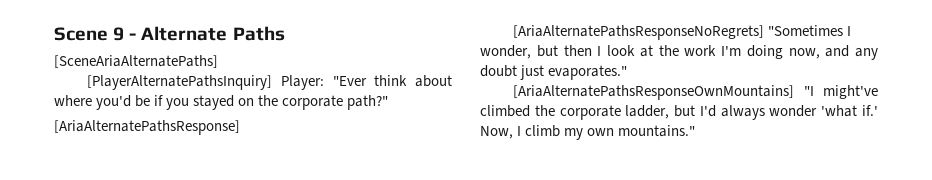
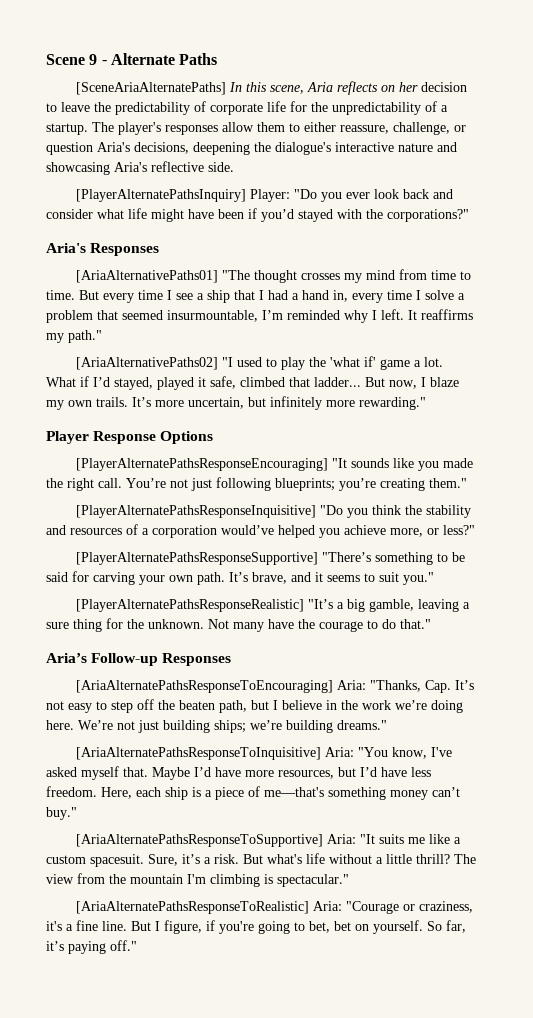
- [SceneAriaAlternatePaths]
- [PlayerAlternatePathsInquiry] Player: "Ever think about where you'd be if you stayed on the corporate path?"
- [AriaAlternatePathsResponse]
- [AriaAlternatePathsResponseNoRegrets] "Sometimes I wonder, but then I look at the work I'm doing now, and any doubt just evaporates."
- [AriaAlternatePathsResponseOwnMountains] "I might've climbed the corporate ladder, but I'd always wonder 'what if.' Now, I climb my own mountains."
+ [SceneAriaAlternatePaths] In this scene, Aria reflects on her decision to leave the predictability of corporate life for the unpredictability of a startup. The player's responses allow them to either reassure, challenge, or question Aria's decisions, deepening the dialogue's interactive nature and showcasing Aria's reflective side.
+ [PlayerAlternatePathsInquiry] Player: "Do you ever look back and consider what life might have been if you’d stayed with the corporations?"
+ Aria's Responses
+ [AriaAlternativePaths01] "The thought crosses my mind from time to time. But every time I see a ship that I had a hand in, every time I solve a problem that seemed insurmountable, I’m reminded why I left. It reaffirms my path."
+ [AriaAlternativePaths02] "I used to play the 'what if' game a lot. What if I’d stayed, played it safe, climbed that ladder... But now, I blaze my own trails. It’s more uncertain, but infinitely more rewarding."
+ Player Response Options
+ [PlayerAlternatePathsResponseEncouraging] "It sounds like you made the right call. You’re not just following blueprints; you’re creating them."
+ [PlayerAlternatePathsResponseInquisitive] "Do you think the stability and resources of a corporation would’ve helped you achieve more, or less?"
+ [PlayerAlternatePathsResponseSupportive] "There’s something to be said for carving your own path. It’s brave, and it seems to suit you."
+ [PlayerAlternatePathsResponseRealistic] "It’s a big gamble, leaving a sure thing for the unknown. Not many have the courage to do that."
+ Aria’s Follow-up Responses
+ [AriaAlternatePathsResponseToEncouraging] Aria: "Thanks, Cap. It’s not easy to step off the beaten path, but I believe in the work we’re doing here. We’re not just building ships; we’re building dreams."
+ [AriaAlternatePathsResponseToInquisitive] Aria: "You know, I've asked myself that. Maybe I’d have more resources, but I’d have less freedom. Here, each ship is a piece of me—that's something money can’t buy."
+ [AriaAlternatePathsResponseToSupportive] Aria: "It suits me like a custom spacesuit. Sure, it’s a risk. But what's life without a little thrill? The view from the mountain I'm climbing is spectacular."
+ [AriaAlternatePathsResponseToRealistic] Aria: "Courage or craziness, it's a fine line. But I figure, if you're going to bet, bet on yourself. So far, it’s paying off."

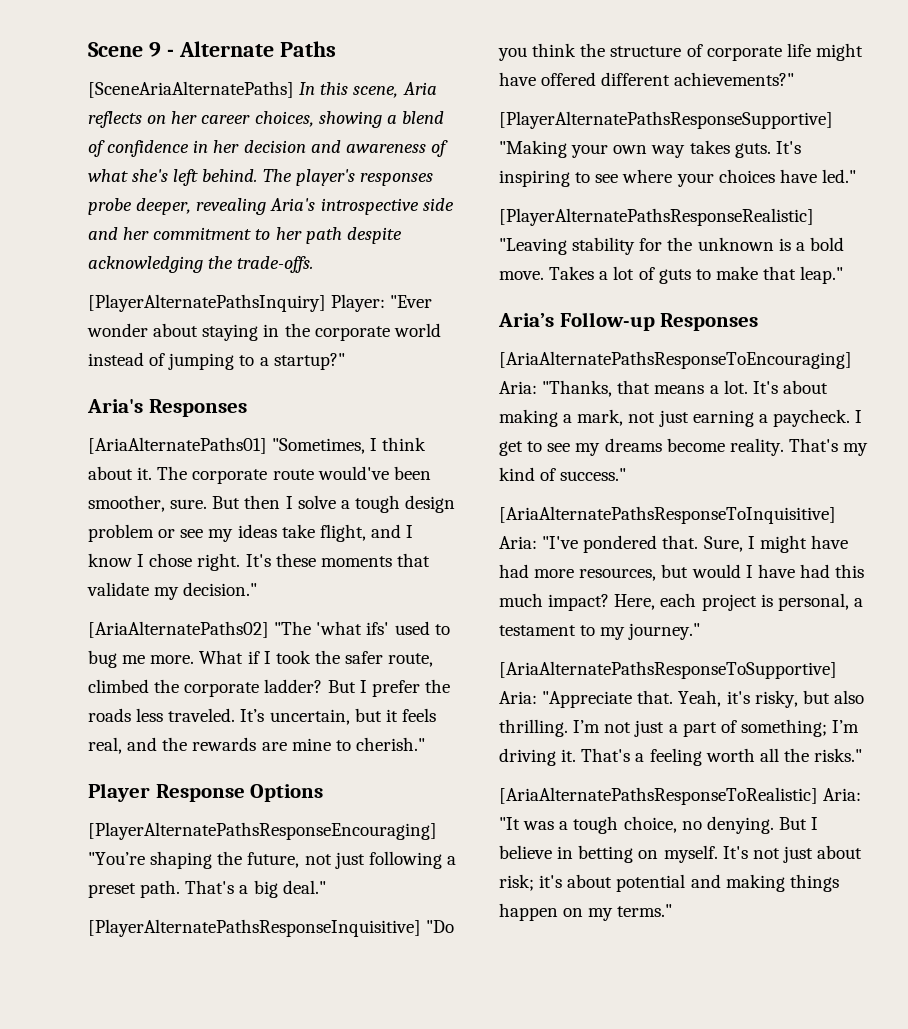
- [SceneAriaAlternatePaths] In this scene, Aria reflects on her decision to leave the predictability of corporate life for the unpredictability of a startup. The player's responses allow them to either reassure, challenge, or question Aria's decisions, deepening the dialogue's interactive nature and showcasing Aria's reflective side.
- [PlayerAlternatePathsInquiry] Player: "Do you ever look back and consider what life might have been if you’d stayed with the corporations?"
+ [SceneAriaAlternatePaths] In this scene, Aria reflects on her career choices, showing a blend of confidence in her decision and awareness of what she's left behind. The player's responses probe deeper, revealing Aria's introspective side and her commitment to her path despite acknowledging the trade-offs.
+ [PlayerAlternatePathsInquiry] Player: "Ever wonder about staying in the corporate world instead of jumping to a startup?"
  Aria's Responses
- [AriaAlternativePaths01] "The thought crosses my mind from time to time. But every time I see a ship that I had a hand in, every time I solve a problem that seemed insurmountable, I’m reminded why I left. It reaffirms my path."
- [AriaAlternativePaths02] "I used to play the 'what if' game a lot. What if I’d stayed, played it safe, climbed that ladder... But now, I blaze my own trails. It’s more uncertain, but infinitely more rewarding."
+ [AriaAlternatePaths01] "Sometimes, I think about it. The corporate route would've been smoother, sure. But then I solve a tough design problem or see my ideas take flight, and I know I chose right. It's these moments that validate my decision."
+ [AriaAlternatePaths02] "The 'what ifs' used to bug me more. What if I took the safer route, climbed the corporate ladder? But I prefer the roads less traveled. It’s uncertain, but it feels real, and the rewards are mine to cherish."
  Player Response Options
- [PlayerAlternatePathsResponseEncouraging] "It sounds like you made the right call. You’re not just following blueprints; you’re creating them."
+ [PlayerAlternatePathsResponseEncouraging] "You’re shaping the future, not just following a preset path. That's a big deal."
- [PlayerAlternatePathsResponseInquisitive] "Do you think the stability and resources of a corporation would’ve helped you achieve more, or less?"
- [PlayerAlternatePathsResponseSupportive] "There’s something to be said for carving your own path. It’s brave, and it seems to suit you."
- [PlayerAlternatePathsResponseRealistic] "It’s a big gamble, leaving a sure thing for the unknown. Not many have the courage to do that."
+ [PlayerAlternatePathsResponseInquisitive] "Do you think the structure of corporate life might have offered different achievements?"
+ [PlayerAlternatePathsResponseSupportive] "Making your own way takes guts. It's inspiring to see where your choices have led."
+ [PlayerAlternatePathsResponseRealistic] "Leaving stability for the unknown is a bold move. Takes a lot of guts to make that leap."
- [AriaAlternatePathsResponseToEncouraging] Aria: "Thanks, Cap. It’s not easy to step off the beaten path, but I believe in the work we’re doing here. We’re not just building ships; we’re building dreams."
- [AriaAlternatePathsResponseToInquisitive] Aria: "You know, I've asked myself that. Maybe I’d have more resources, but I’d have less freedom. Here, each ship is a piece of me—that's something money can’t buy."
- [AriaAlternatePathsResponseToSupportive] Aria: "It suits me like a custom spacesuit. Sure, it’s a risk. But what's life without a little thrill? The view from the mountain I'm climbing is spectacular."
- [AriaAlternatePathsResponseToRealistic] Aria: "Courage or craziness, it's a fine line. But I figure, if you're going to bet, bet on yourself. So far, it’s paying off."
+ [AriaAlternatePathsResponseToEncouraging] Aria: "Thanks, that means a lot. It's about making a mark, not just earning a paycheck. I get to see my dreams become reality. That's my kind of success."
+ [AriaAlternatePathsResponseToInquisitive] Aria: "I've pondered that. Sure, I might have had more resources, but would I have had this much impact? Here, each project is personal, a testament to my journey."
+ [AriaAlternatePathsResponseToSupportive] Aria: "Appreciate that. Yeah, it's risky, but also thrilling. I’m not just a part of something; I’m driving it. That's a feeling worth all the risks."
+ [AriaAlternatePathsResponseToRealistic] Aria: "It was a tough choice, no denying. But I believe in betting on myself. It's not just about risk; it's about potential and making things happen on my terms."

